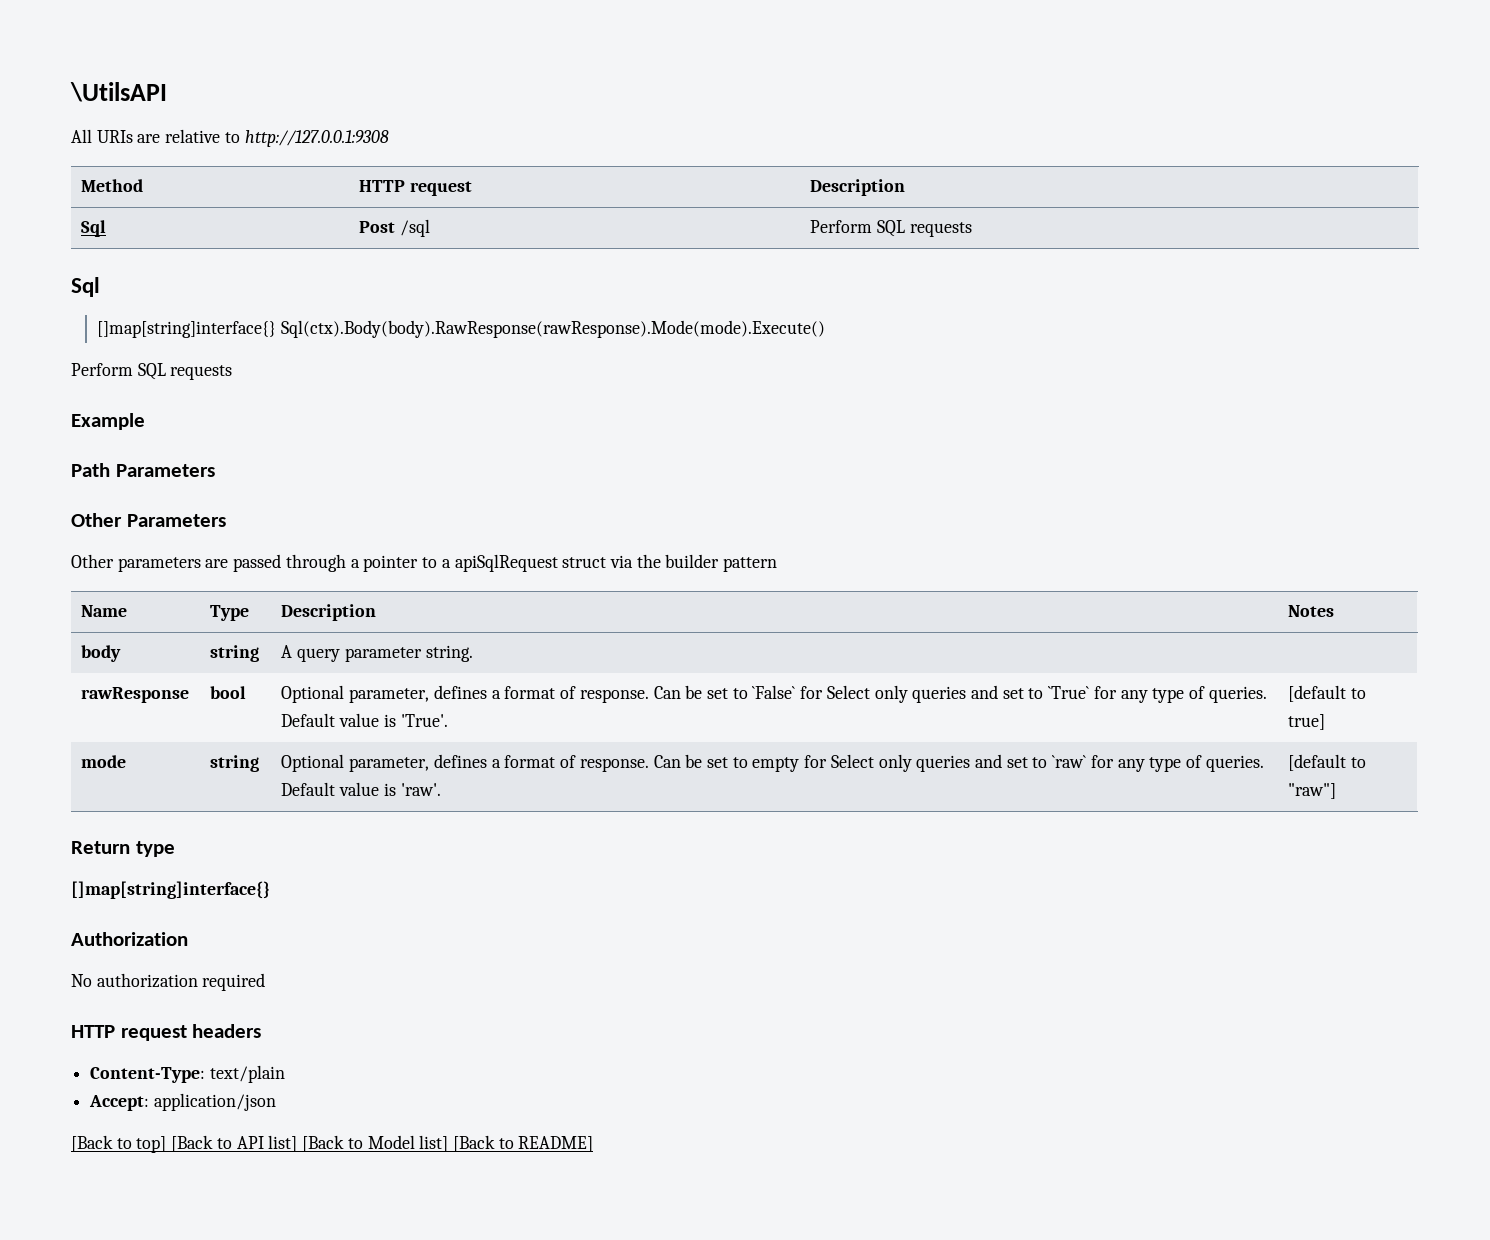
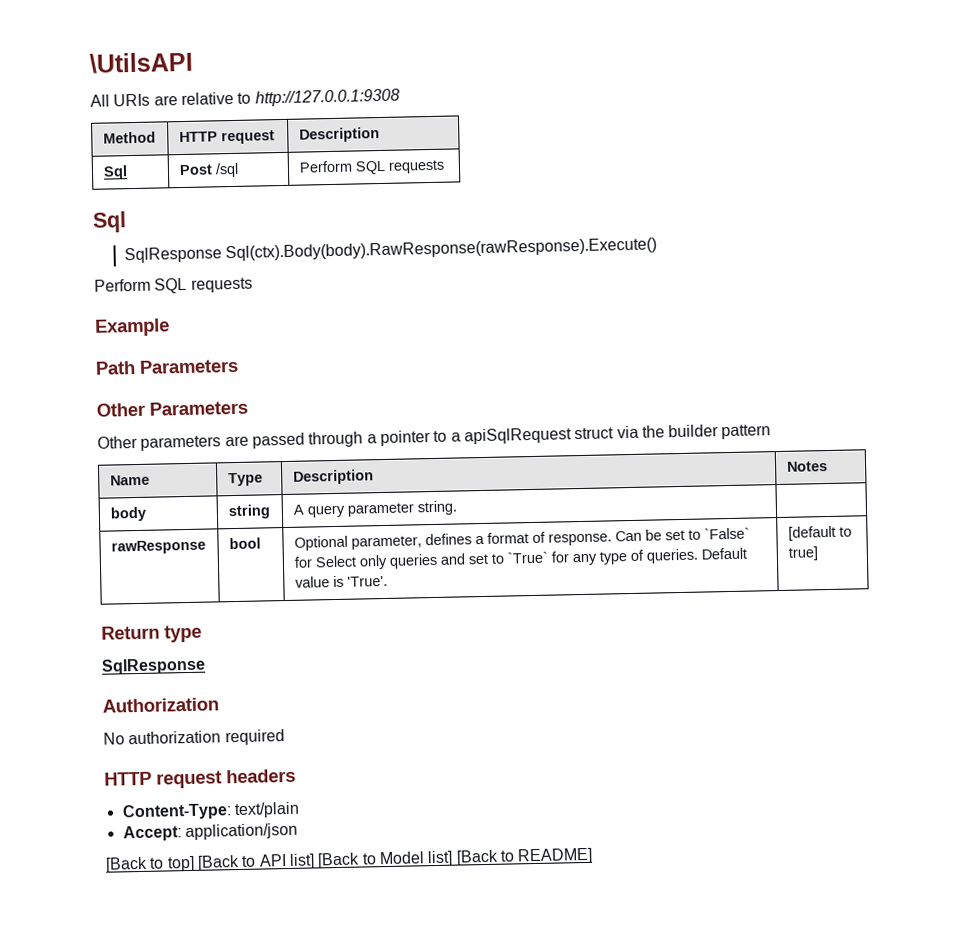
- []map[string]interface{} Sql(ctx).Body(body).RawResponse(rawResponse).Mode(mode).Execute()
+ SqlResponse Sql(ctx).Body(body).RawResponse(rawResponse).Execute()
- mode | string | Optional parameter, defines a format of response. Can be set to empty for Select only queries and set to `raw` for any type of queries. Default value is 'raw'. | [default to "raw"]
  Return type
- []map[string]interface{}
+ SqlResponse

